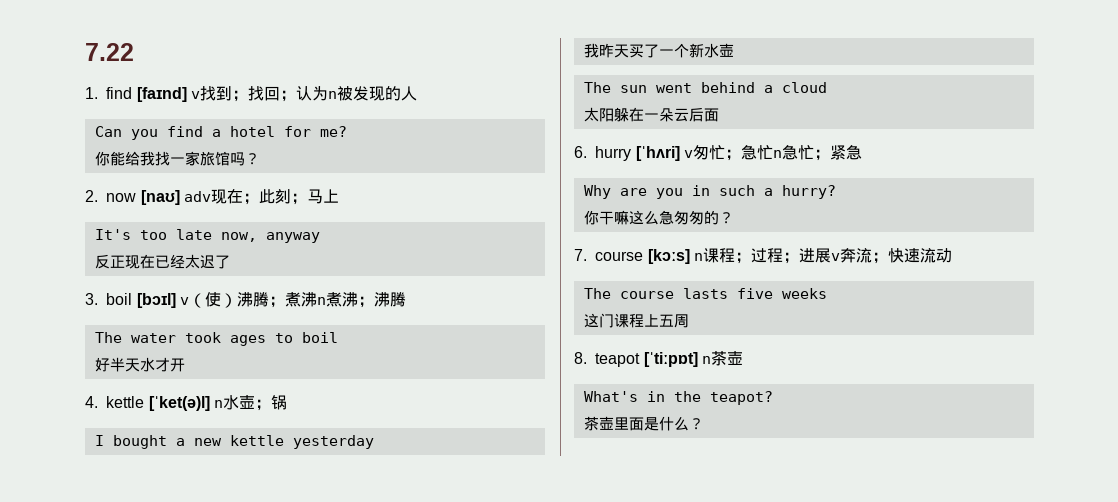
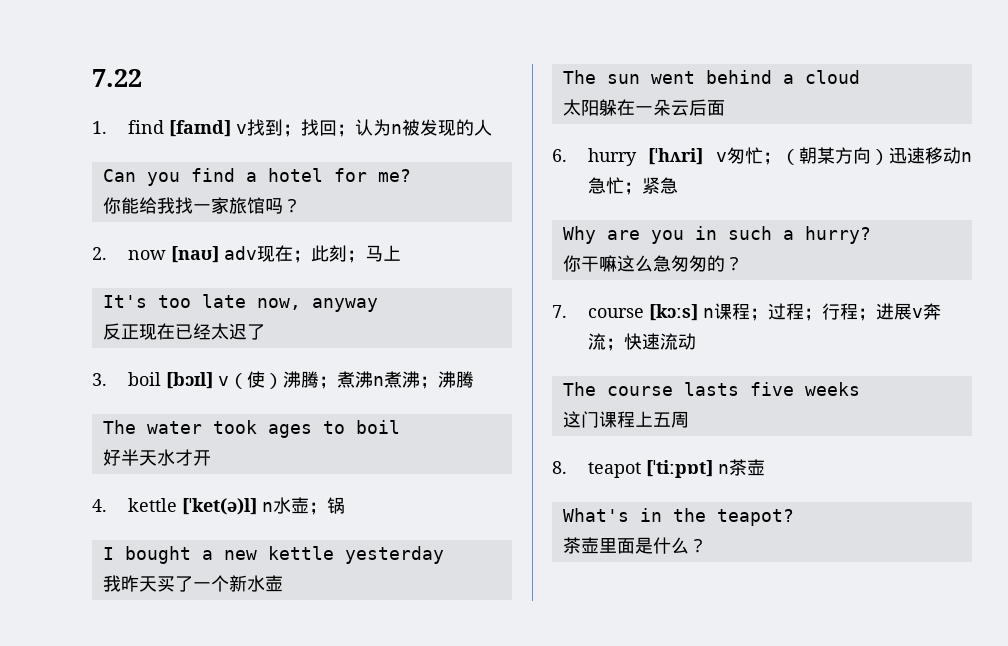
- 6. hurry [ˈhʌri] v匆忙；急忙n急忙；紧急
+ 6. hurry [ˈhʌri] v匆忙；（朝某方向）迅速移动n急忙；紧急
- 7. course [kɔːs] n课程；过程；进展v奔流；快速流动
+ 7. course [kɔːs] n课程；过程；行程；进展v奔流；快速流动

